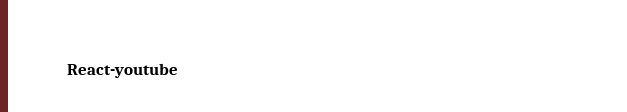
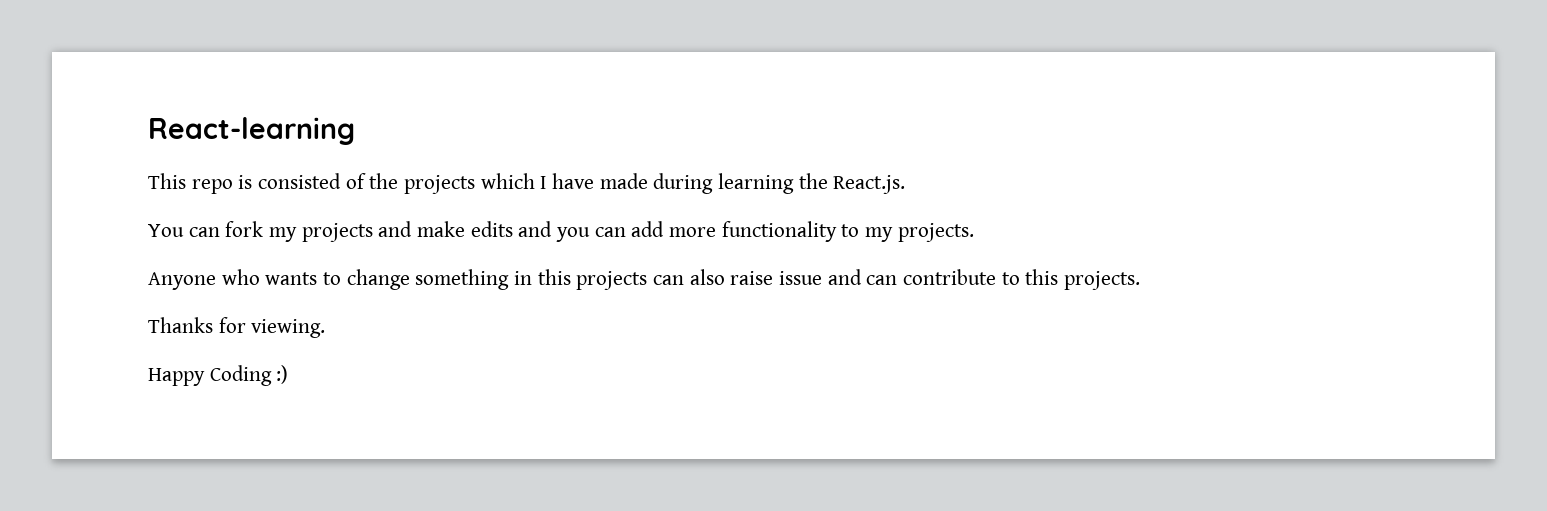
- React-youtube
+ React-learning
+ This repo is consisted of the projects which I have made during learning the React.js.
+ You can fork my projects and make edits and you can add more functionality to my projects.
+ Anyone who wants to change something in this projects can also raise issue and can contribute to this projects.
+ Thanks for viewing.
+ Happy Coding :)

